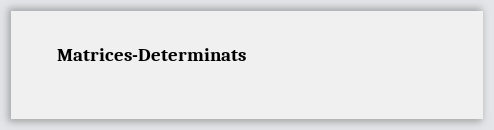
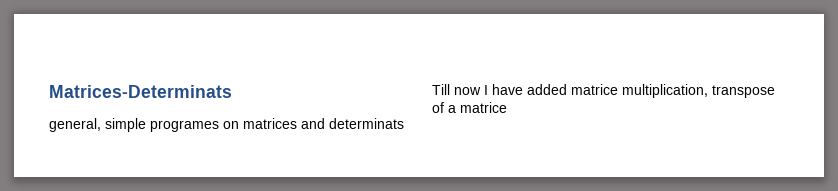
+ general, simple programes on matrices and determinats Till now I have added matrice multiplication, transpose of a matrice

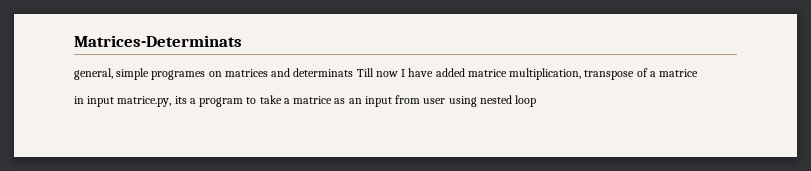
+ in input matrice.py, its a program to take a matrice as an input from user using nested loop

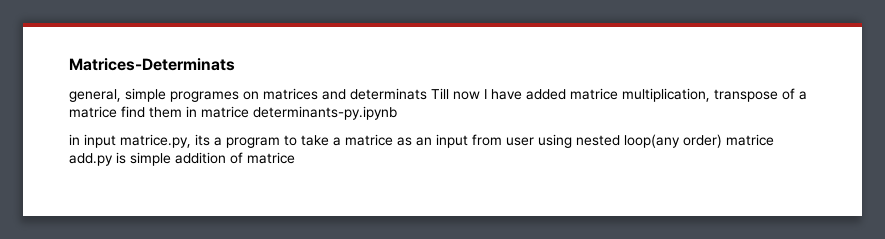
- general, simple programes on matrices and determinats Till now I have added matrice multiplication, transpose of a matrice
+ general, simple programes on matrices and determinats Till now I have added matrice multiplication, transpose of a matrice find them in matrice determinants-py.ipynb
- in input matrice.py, its a program to take a matrice as an input from user using nested loop
+ in input matrice.py, its a program to take a matrice as an input from user using nested loop(any order) matrice add.py is simple addition of matrice

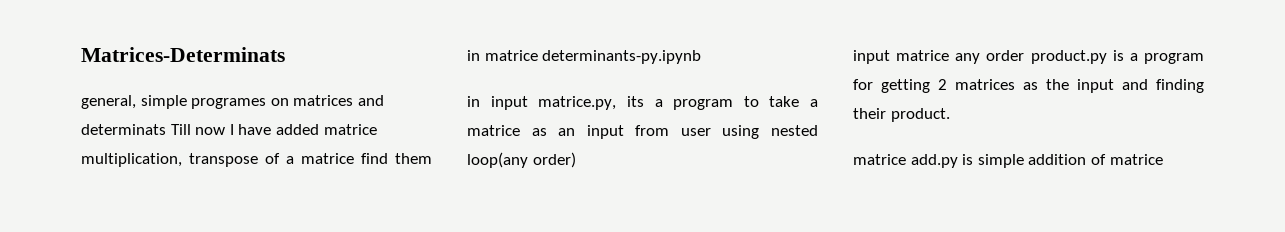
- in input matrice.py, its a program to take a matrice as an input from user using nested loop(any order) matrice add.py is simple addition of matrice
+ in input matrice.py, its a program to take a matrice as an input from user using nested loop(any order)
+ input matrice any order product.py is a program for getting 2 matrices as the input and finding their product.
+ matrice add.py is simple addition of matrice

